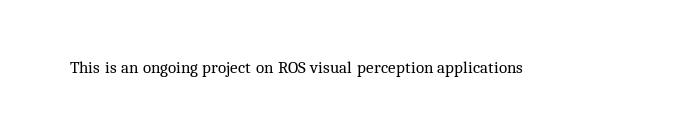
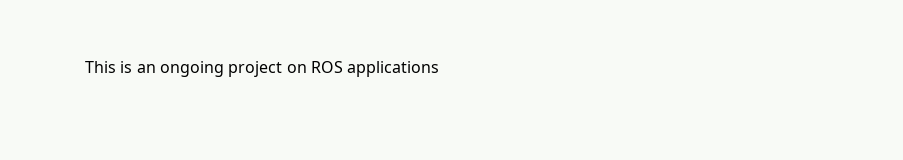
- This is an ongoing project on ROS visual perception applications
+ This is an ongoing project on ROS applications

